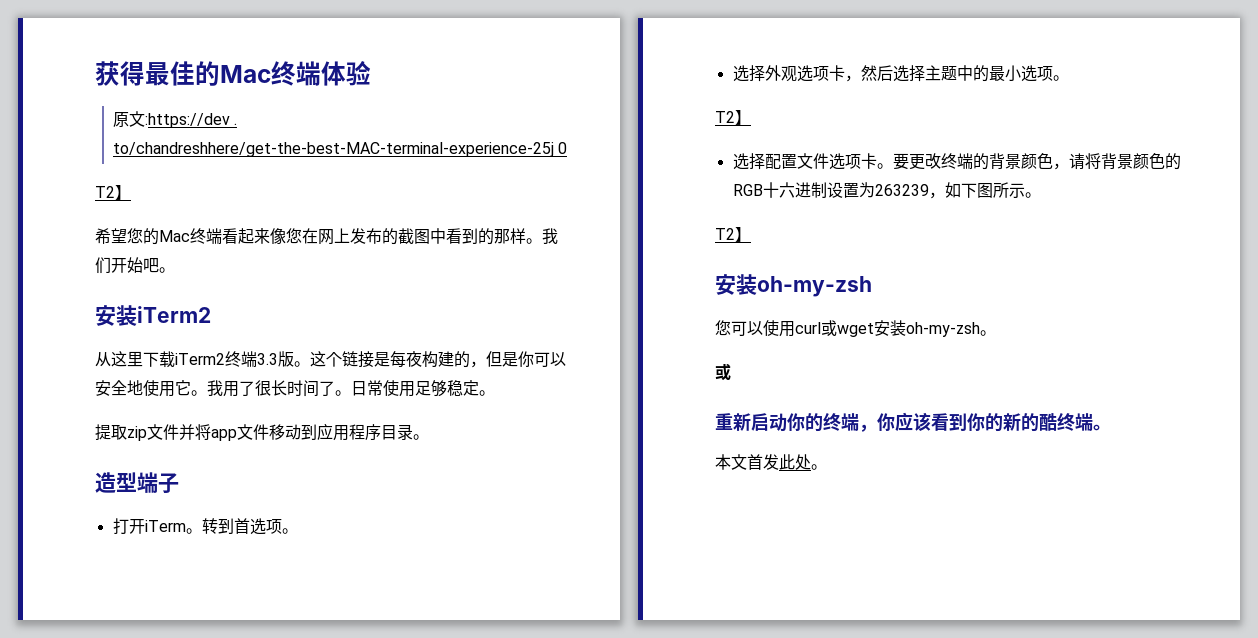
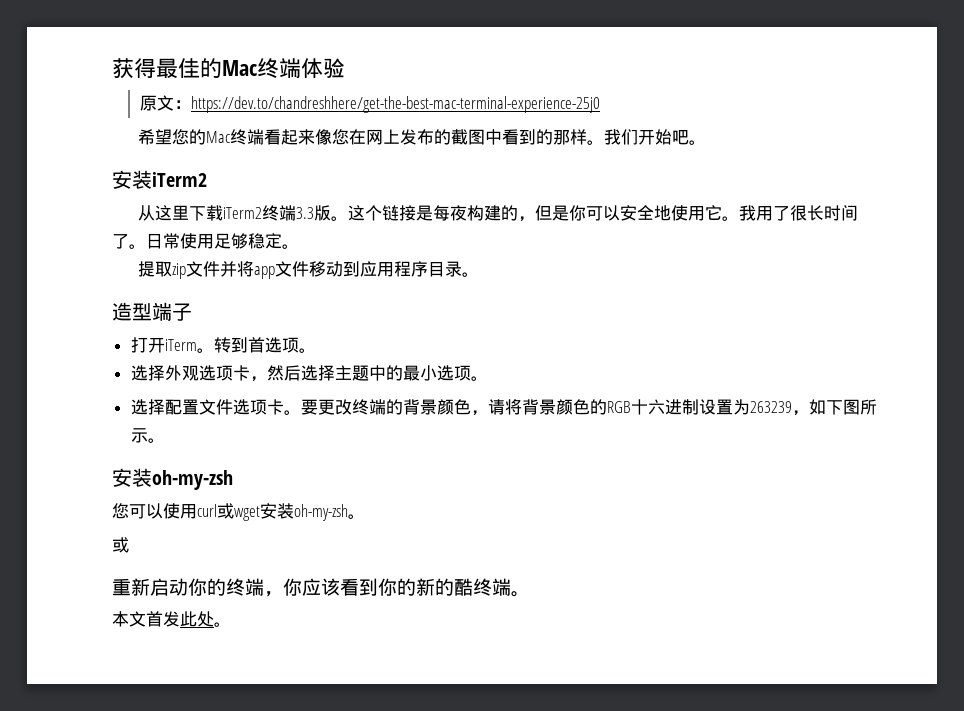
- 原文:https://dev . to/chandreshhere/get-the-best-MAC-terminal-experience-25j 0
- T2】
+ 原文：https://dev.to/chandreshhere/get-the-best-mac-terminal-experience-25j0
  选择外观选项卡，然后选择主题中的最小选项。
- T2】
  要更改终端的背景颜色，请将背景颜色的RGB十六进制设置为263239，如下图所示。
- T2】

